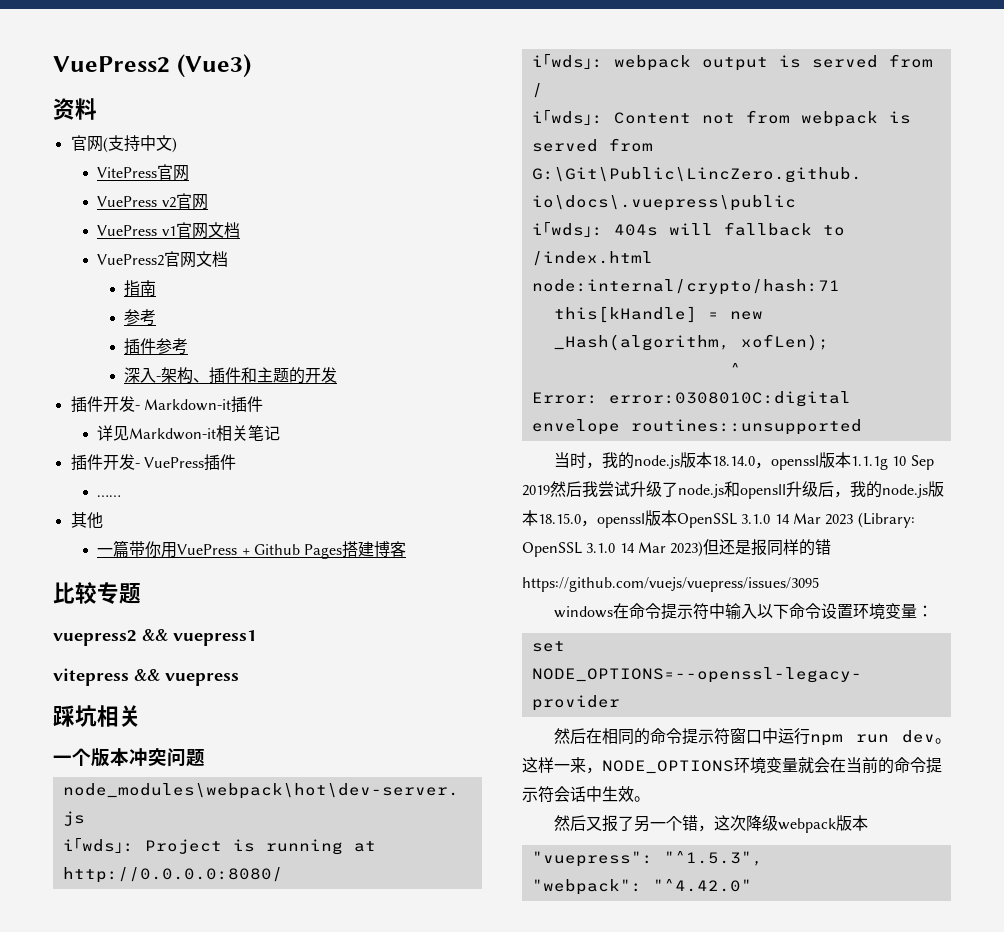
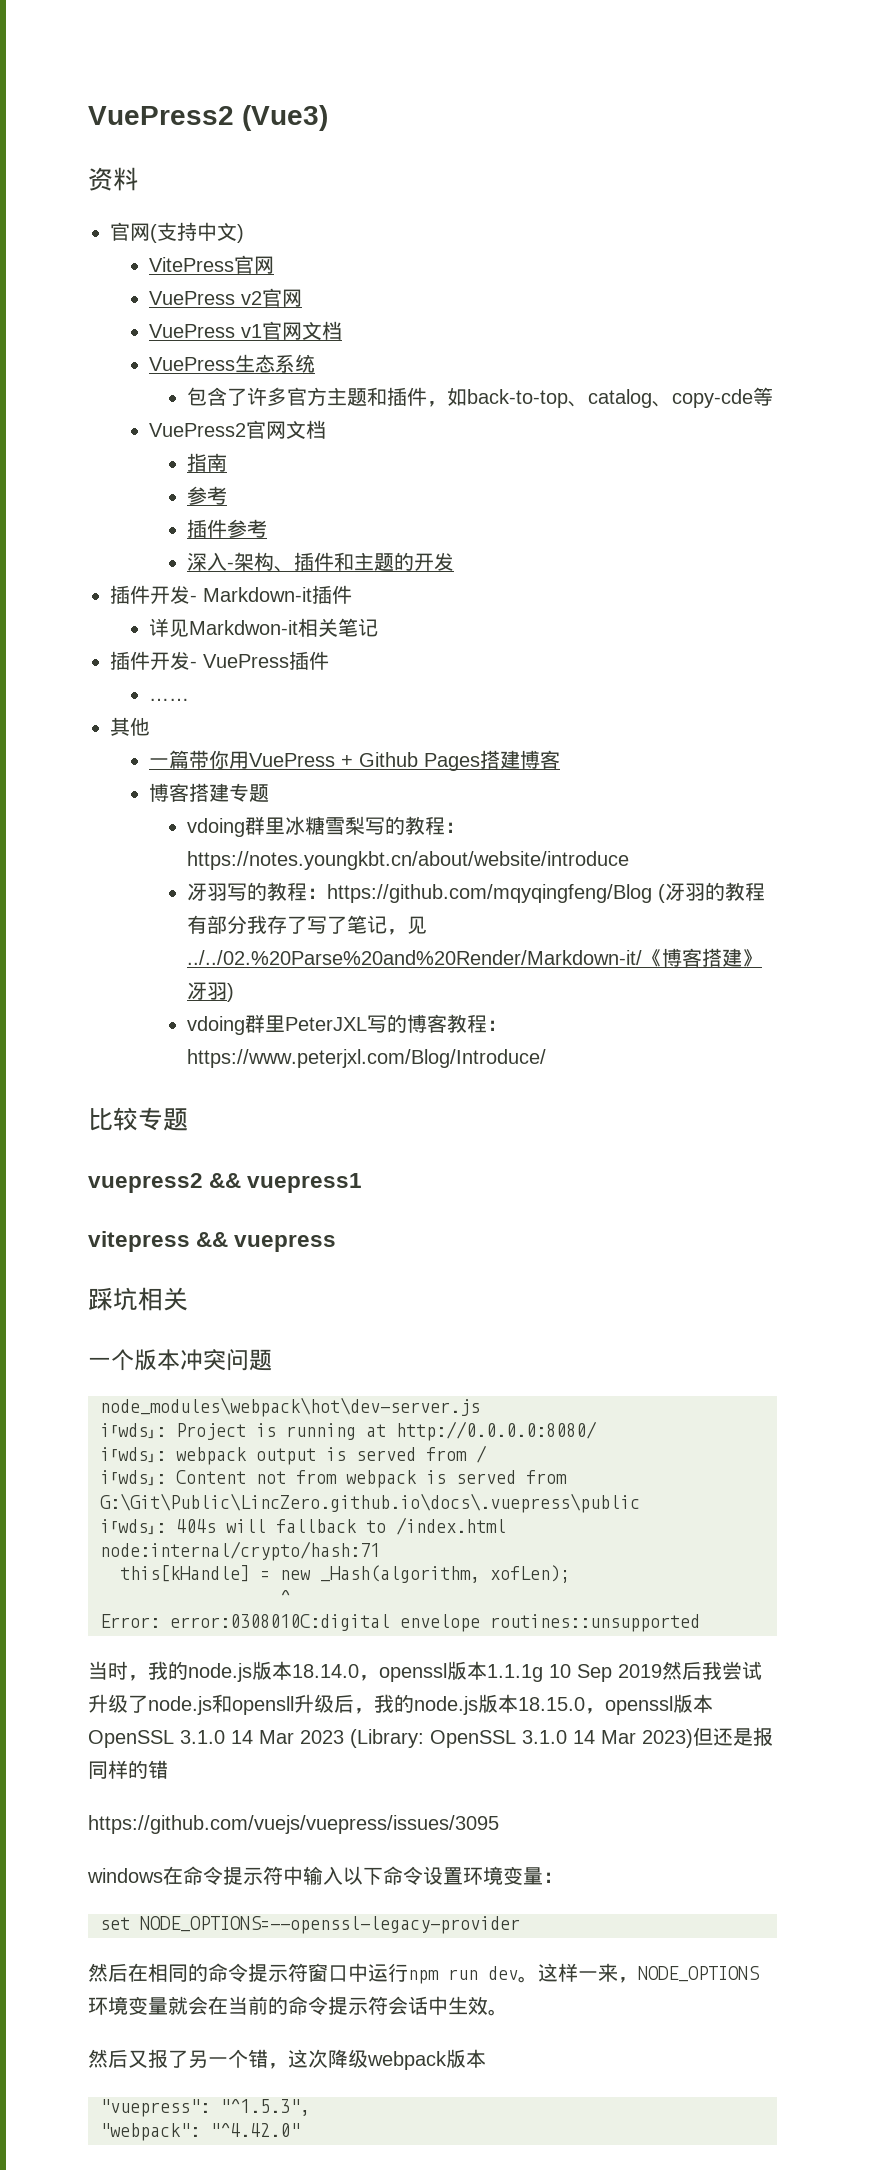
+ VuePress生态系统
+ 包含了许多官方主题和插件，如back-to-top、catalog、copy-cde等
+ 博客搭建专题
+ vdoing群里冰糖雪梨写的教程：https://notes.youngkbt.cn/about/website/introduce
+ 冴羽写的教程：https://github.com/mqyqingfeng/Blog (冴羽的教程有部分我存了写了笔记，见../../02.%20Parse%20and%20Render/Markdown-it/《博客搭建》冴羽)
+ vdoing群里PeterJXL写的博客教程：https://www.peterjxl.com/Blog/Introduce/

